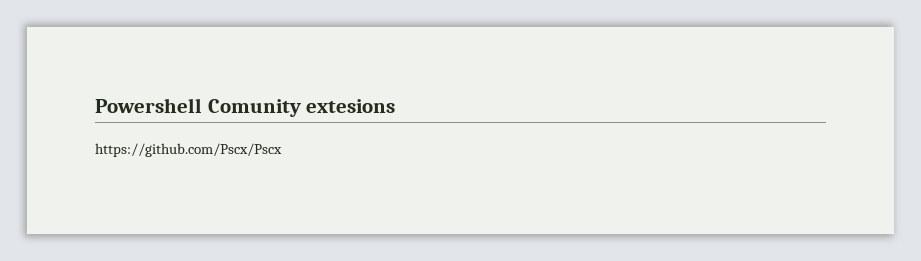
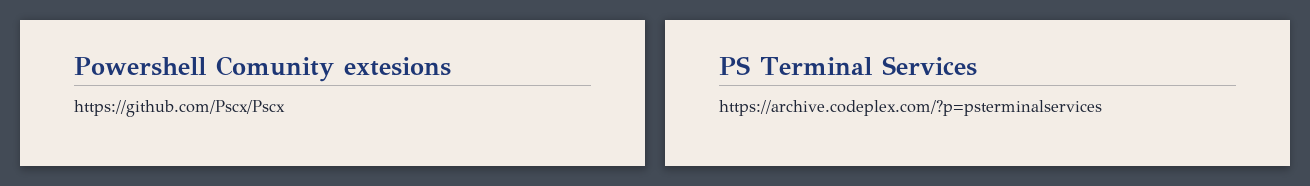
+ PS Terminal Services
+ https://archive.codeplex.com/?p=psterminalservices

